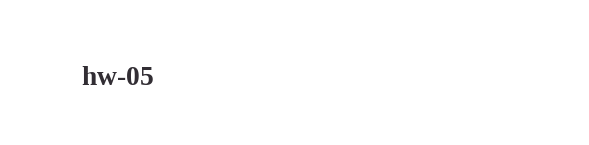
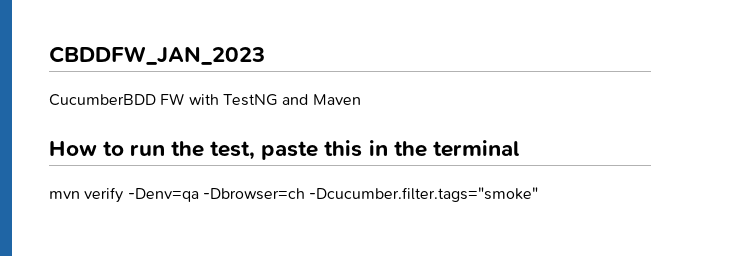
- hw-05
+ CBDDFW_JAN_2023
+ CucumberBDD FW with TestNG and Maven
+ How to run the test, paste this in the terminal
+ mvn verify -Denv=qa -Dbrowser=ch -Dcucumber.filter.tags="smoke"

